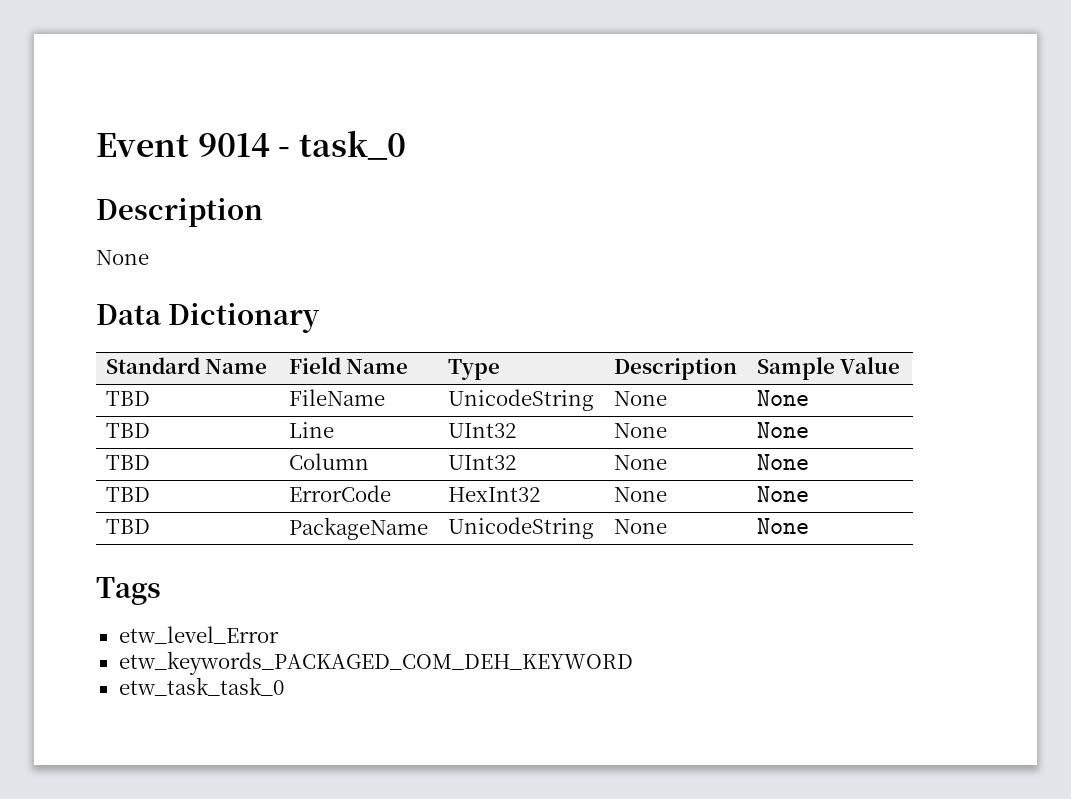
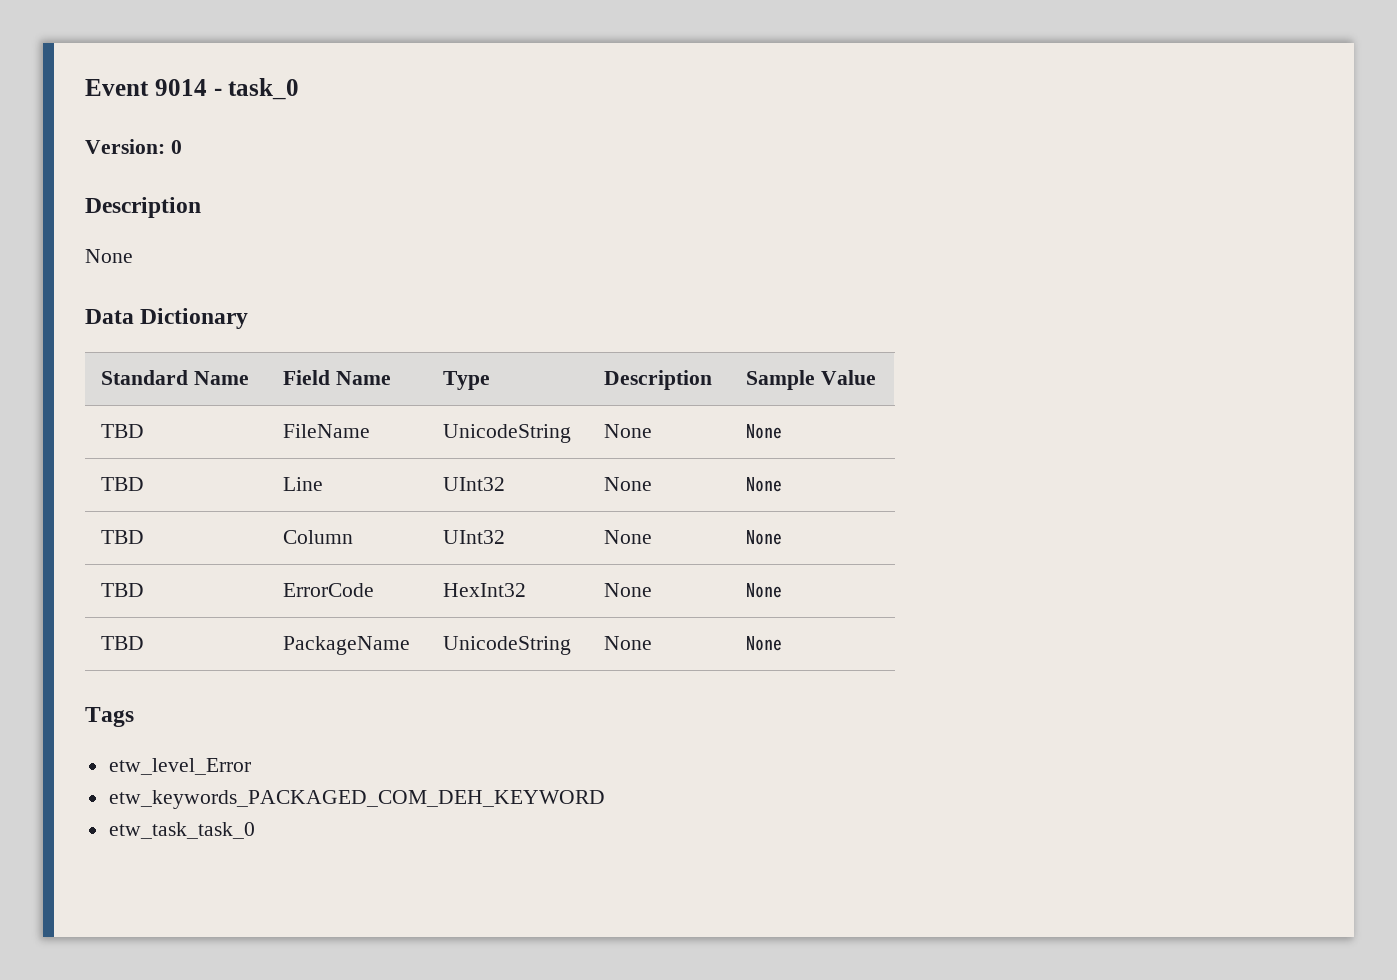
+ Version: 0

